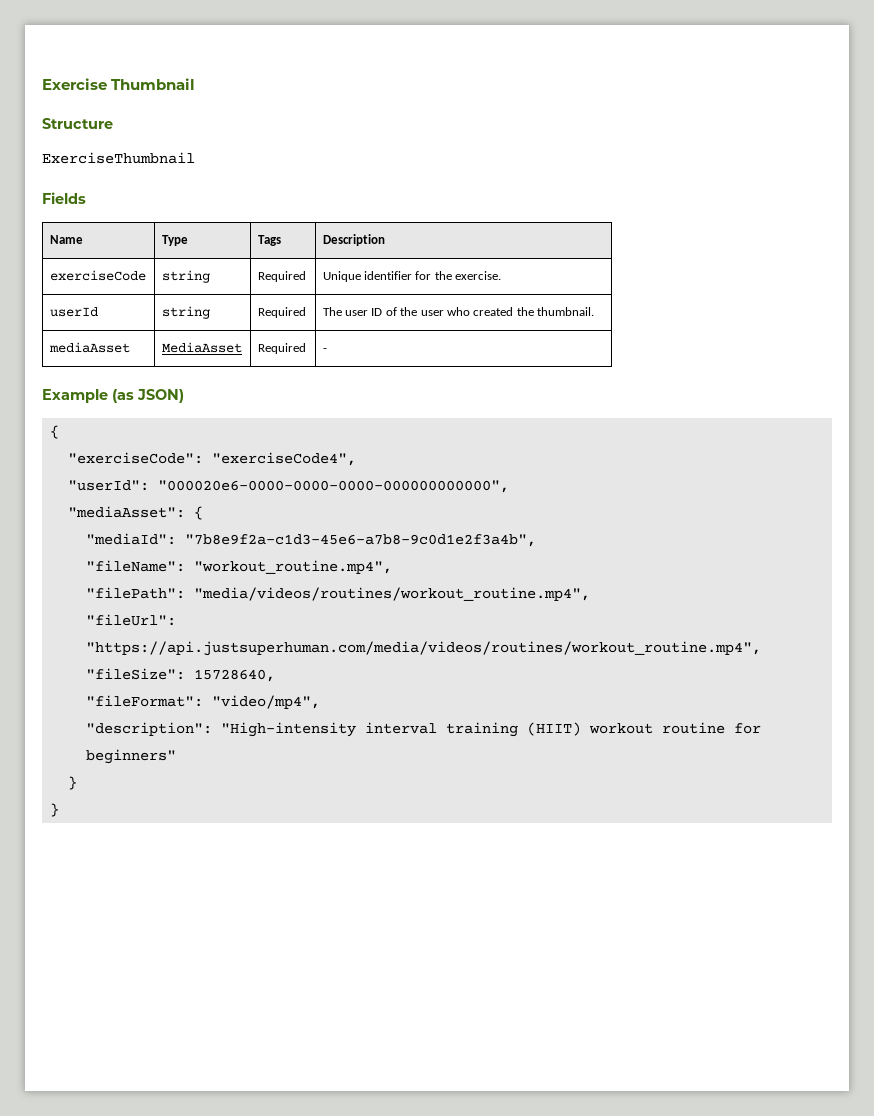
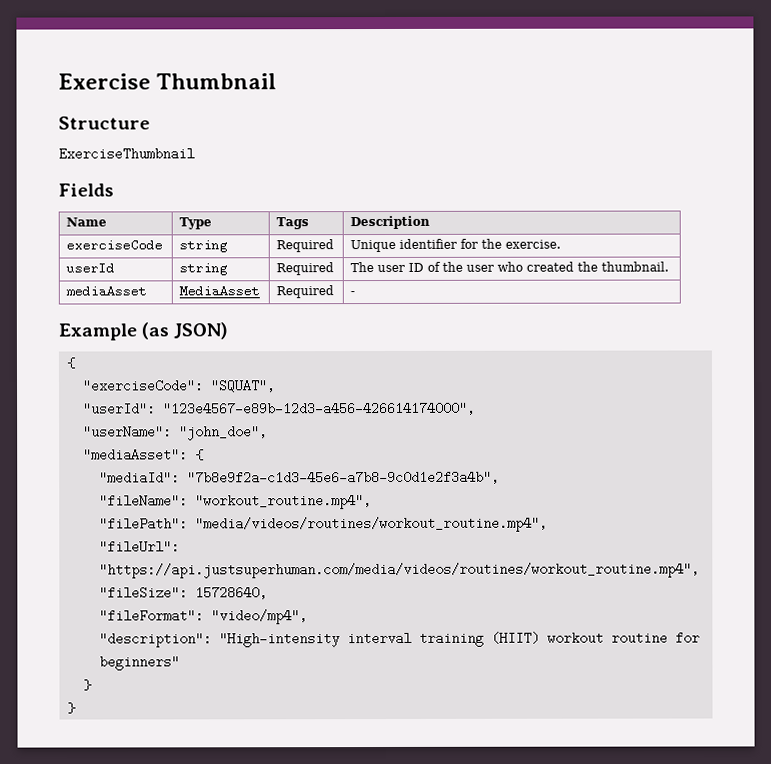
- "exerciseCode": "exerciseCode4",
+ "exerciseCode": "SQUAT",
- "userId": "000020e6-0000-0000-0000-000000000000",
+ "userId": "123e4567-e89b-12d3-a456-426614174000",
+ "userName": "john_doe",

